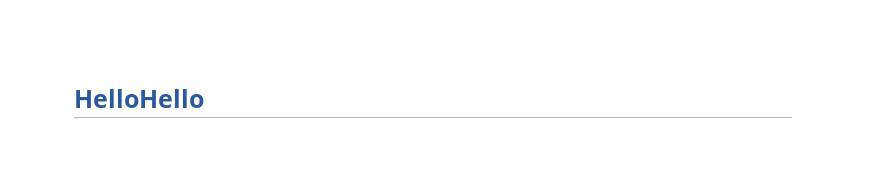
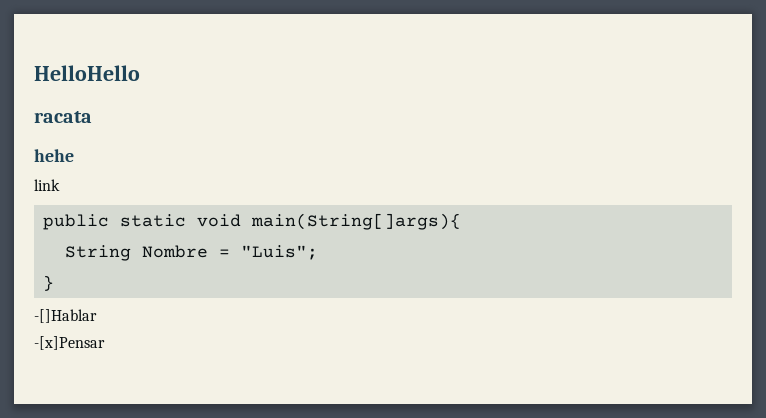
+ racata
+ hehe
+ link
+ public static void main(String[]args){
+ String Nombre = "Luis";
+ }
+ -[]Hablar
+ -[x]Pensar

